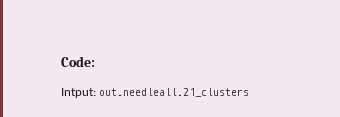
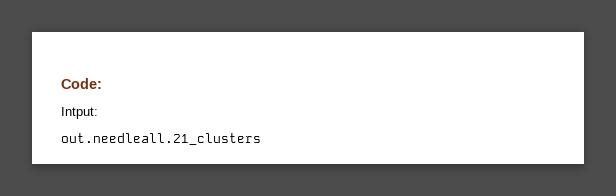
- Intput: out.needleall.21_clusters
+ Intput:
+ out.needleall.21_clusters

